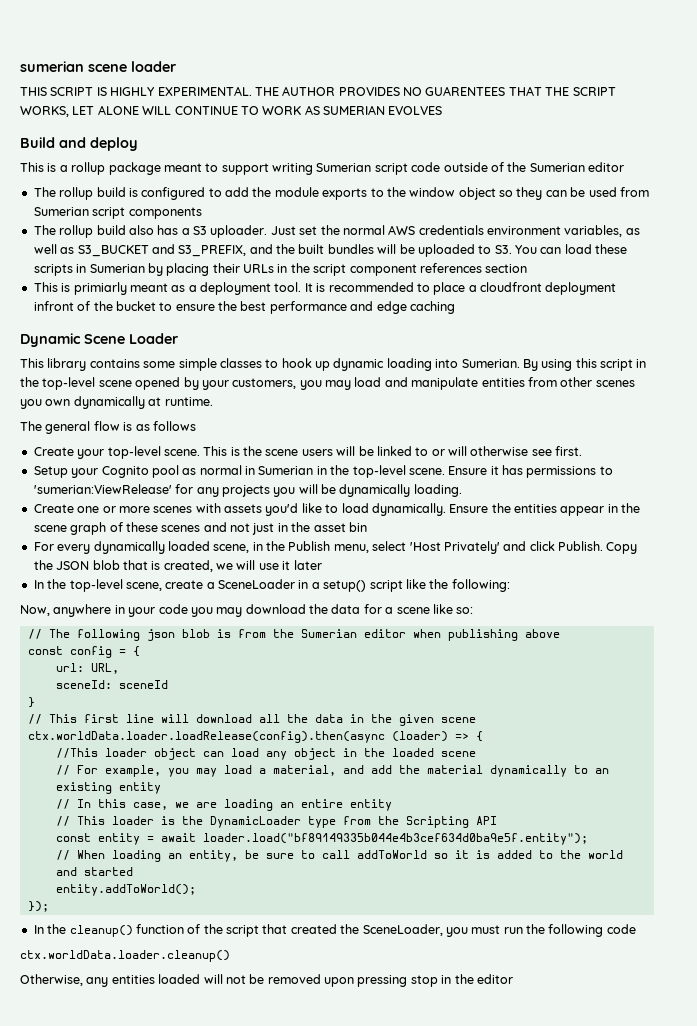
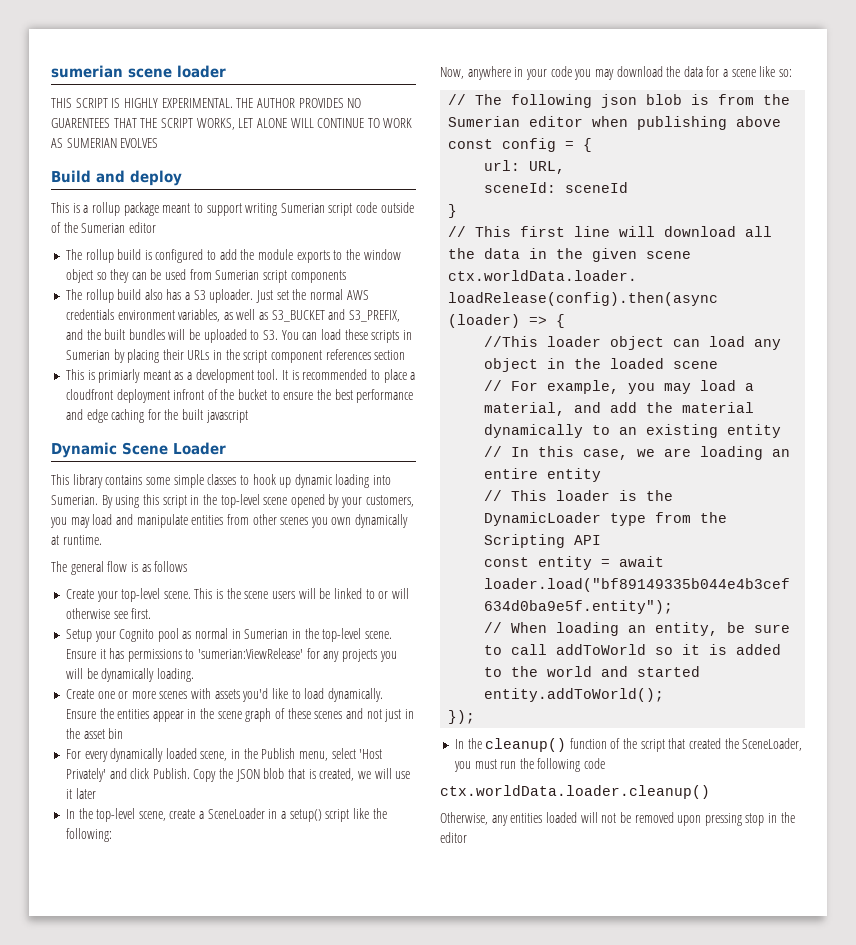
- This is primiarly meant as a deployment tool.
+ This is primiarly meant as a development tool.
- It is recommended to place a cloudfront deployment infront of the bucket to ensure the best performance and edge caching
+ It is recommended to place a cloudfront deployment infront of the bucket to ensure the best performance and edge caching for the built javascript

